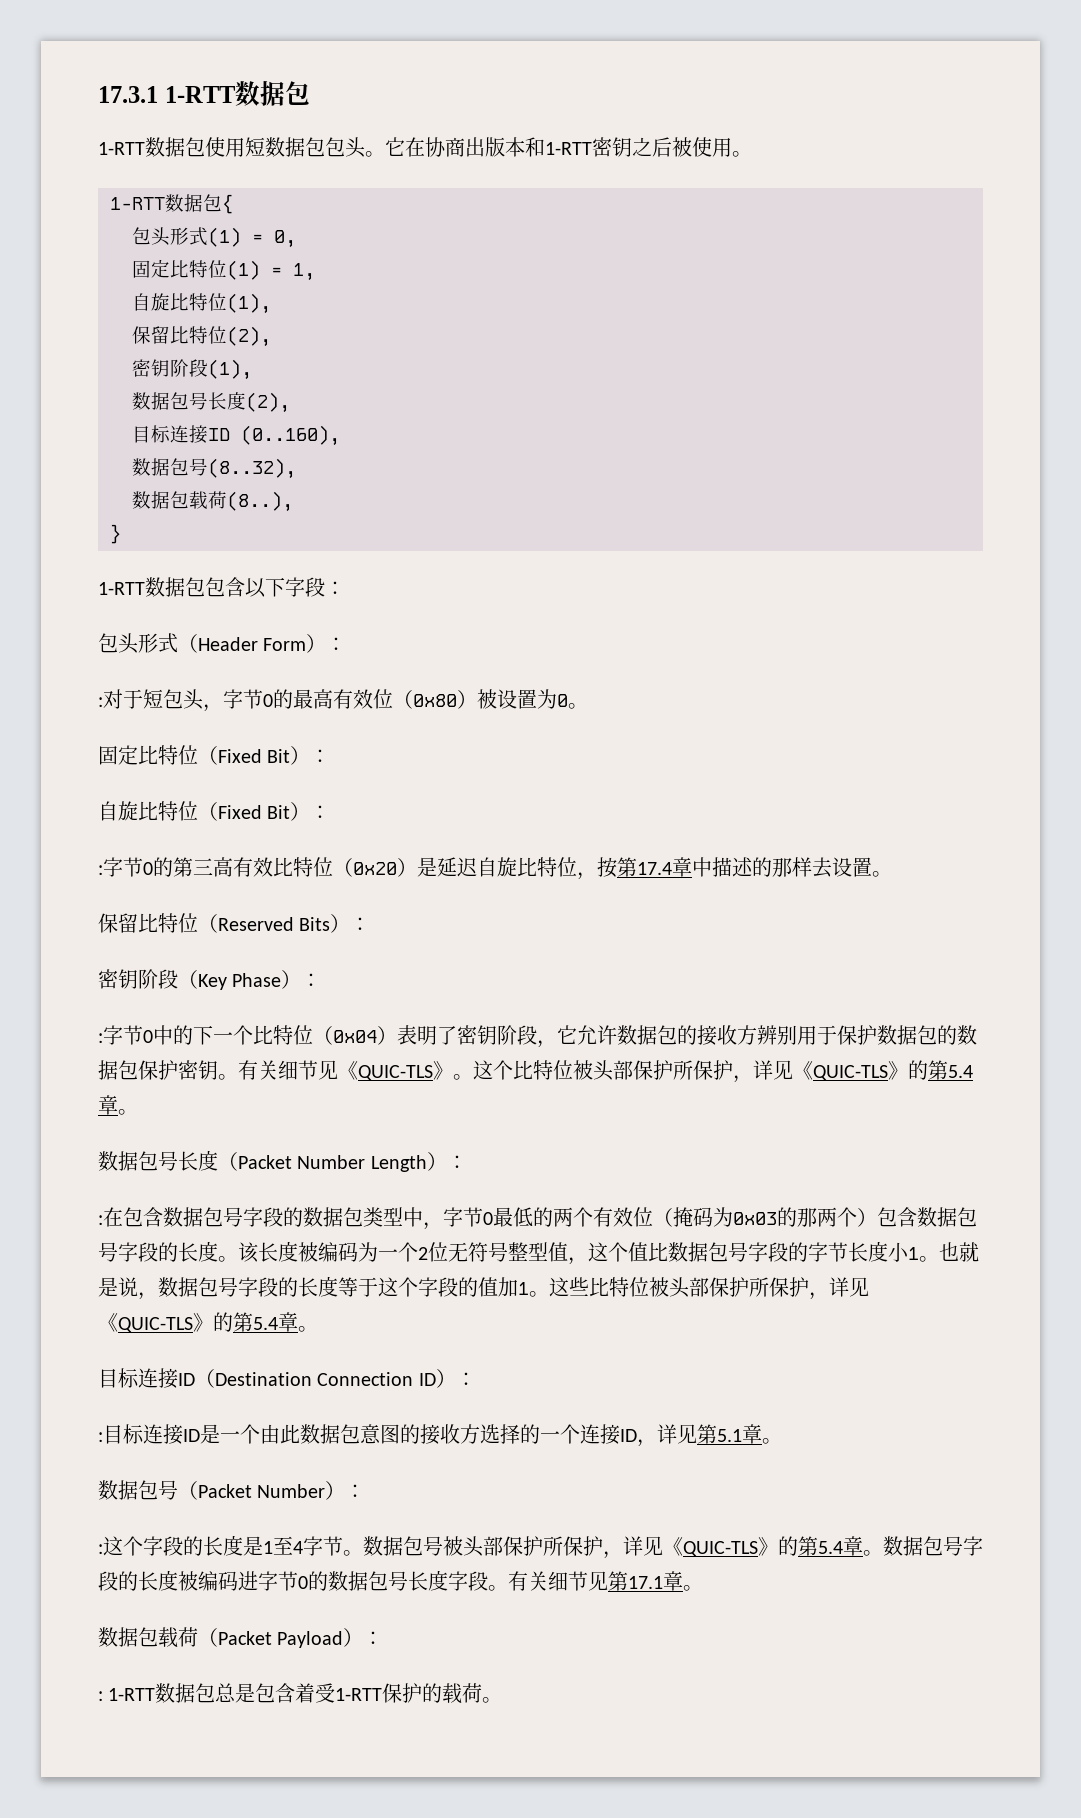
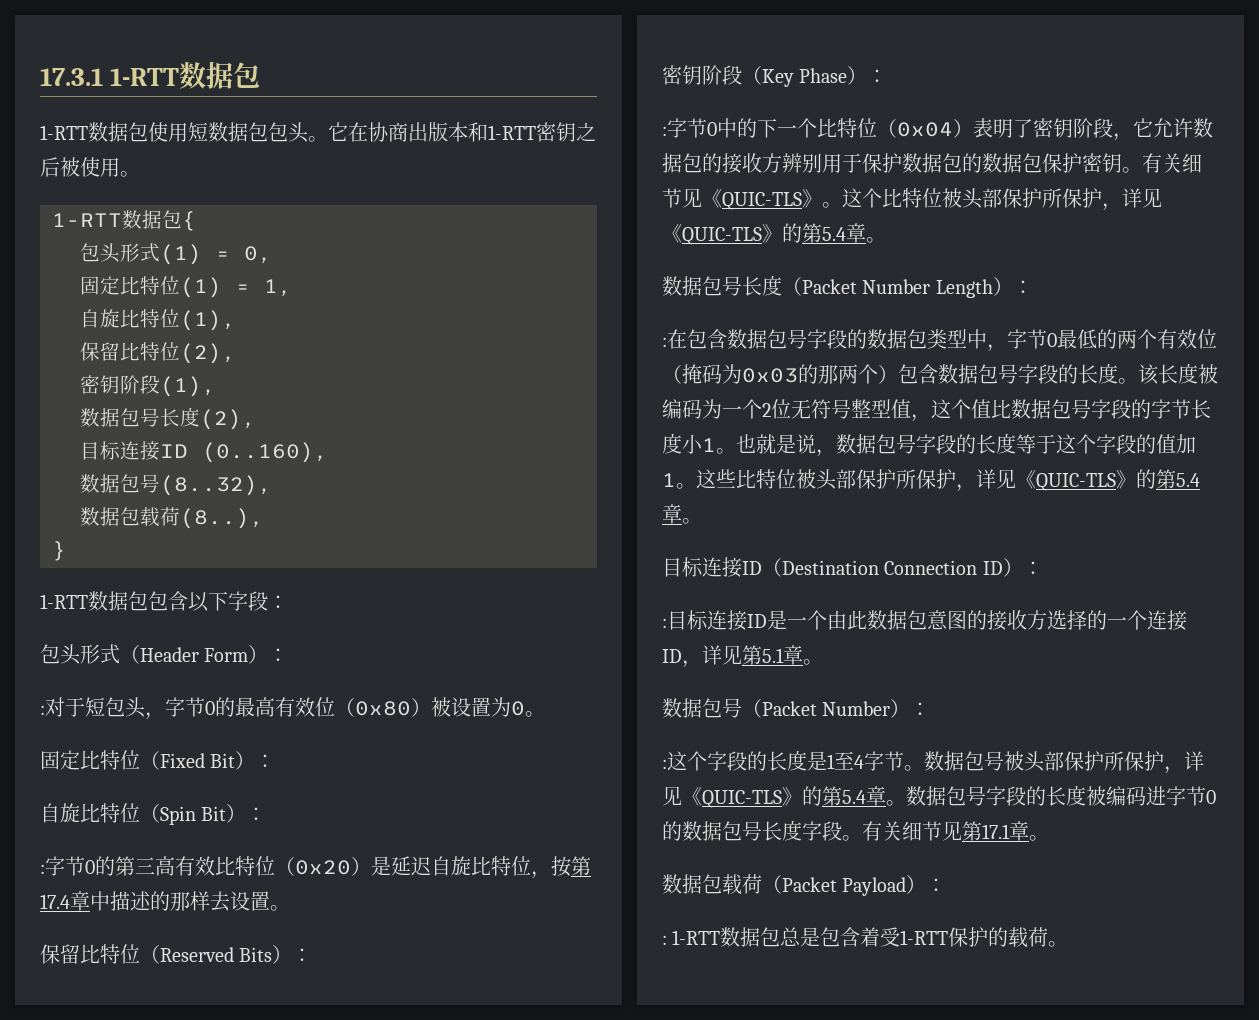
- 自旋比特位（Fixed Bit）：
+ 自旋比特位（Spin Bit）：

